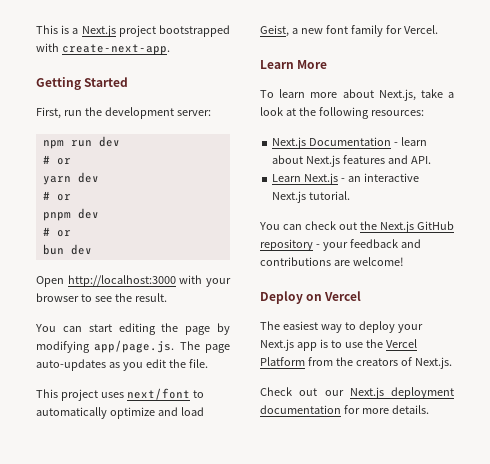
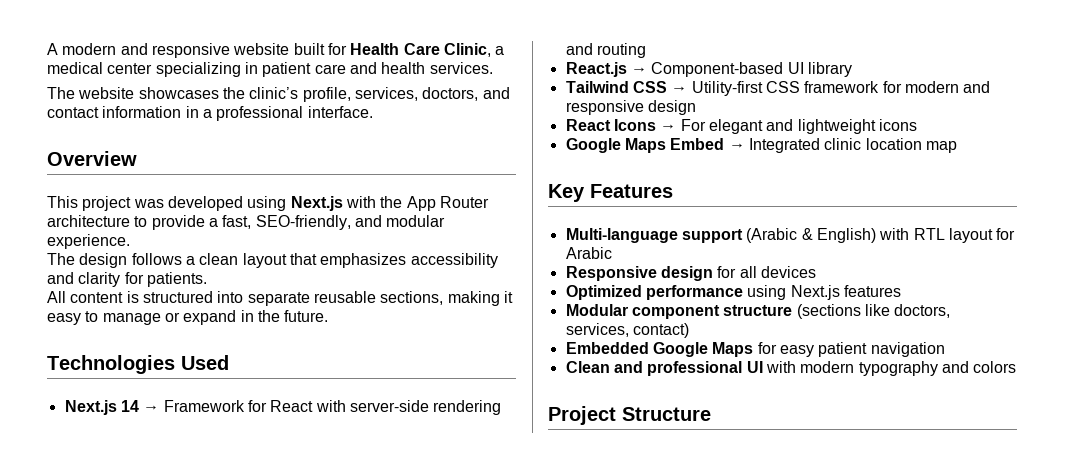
- This is a Next.js project bootstrapped with create-next-app.
- Getting Started
- First, run the development server:
- npm run dev
- # or
- yarn dev
- # or
- pnpm dev
- # or
- bun dev
- Open http://localhost:3000 with your browser to see the result.
- You can start editing the page by modifying app/page.js. The page auto-updates as you edit the file.
- This project uses next/font to automatically optimize and load Geist, a new font family for Vercel.
- Learn More
- To learn more about Next.js, take a look at the following resources:
- Next.js Documentation - learn about Next.js features and API.
- Learn Next.js - an interactive Next.js tutorial.
- You can check out the Next.js GitHub repository - your feedback and contributions are welcome!
- Deploy on Vercel
- The easiest way to deploy your Next.js app is to use the Vercel Platform from the creators of Next.js.
- Check out our Next.js deployment documentation for more details.
+ A modern and responsive website built for Health Care Clinic, a medical center specializing in patient care and health services.
+ The website showcases the clinic’s profile, services, doctors, and contact information in a professional interface.
+ Overview
+ This project was developed using Next.js with the App Router architecture to provide a fast, SEO-friendly, and modular experience.
+ The design follows a clean layout that emphasizes accessibility and clarity for patients.
+ All content is structured into separate reusable sections, making it easy to manage or expand in the future.
+ Technologies Used
+ Next.js 14 → Framework for React with server-side rendering and routing
+ React.js → Component-based UI library
+ Tailwind CSS → Utility-first CSS framework for modern and responsive design
+ React Icons → For elegant and lightweight icons
+ Google Maps Embed → Integrated clinic location map
+ Key Features
+ Multi-language support (Arabic & English) with RTL layout for Arabic
+ Responsive design for all devices
+ Optimized performance using Next.js features
+ Modular component structure (sections like doctors, services, contact)
+ Embedded Google Maps for easy patient navigation
+ Clean and professional UI with modern typography and colors
+ Project Structure

